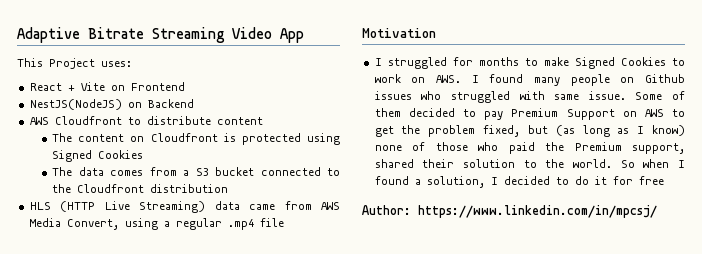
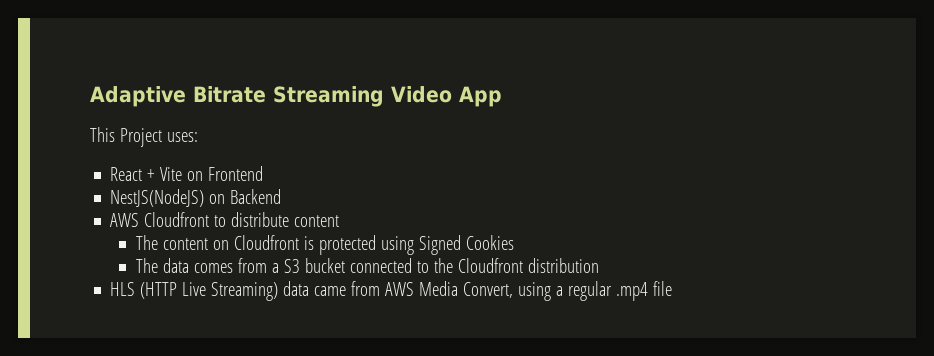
- Motivation
- I struggled for months to make Signed Cookies to work on AWS. I found many people on Github issues who struggled with same issue. Some of them decided to pay Premium Support on AWS to get the problem fixed, but (as long as I know) none of those who paid the Premium support, shared their solution to the world. So when I found a solution, I decided to do it for free
- Author: https://www.linkedin.com/in/mpcsj/

